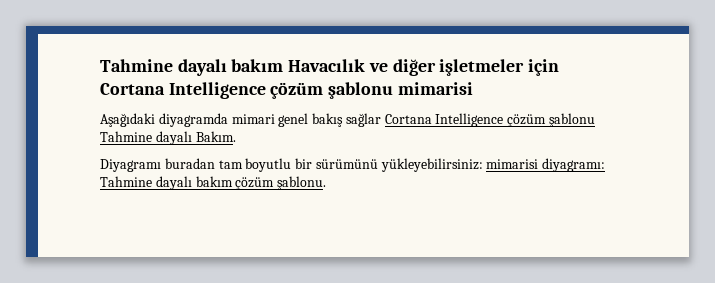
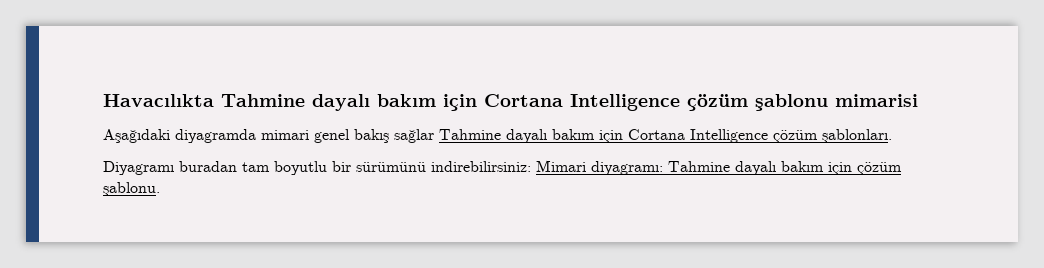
- Tahmine dayalı bakım Havacılık ve diğer işletmeler için Cortana Intelligence çözüm şablonu mimarisi
+ Havacılıkta Tahmine dayalı bakım için Cortana Intelligence çözüm şablonu mimarisi
- Aşağıdaki diyagramda mimari genel bakış sağlar Cortana Intelligence çözüm şablonu Tahmine dayalı Bakım.
+ Aşağıdaki diyagramda mimari genel bakış sağlar Tahmine dayalı bakım için Cortana Intelligence çözüm şablonları.
- Diyagramı buradan tam boyutlu bir sürümünü yükleyebilirsiniz: mimarisi diyagramı: Tahmine dayalı bakım çözüm şablonu.
+ Diyagramı buradan tam boyutlu bir sürümünü indirebilirsiniz: Mimari diyagramı: Tahmine dayalı bakım için çözüm şablonu.

